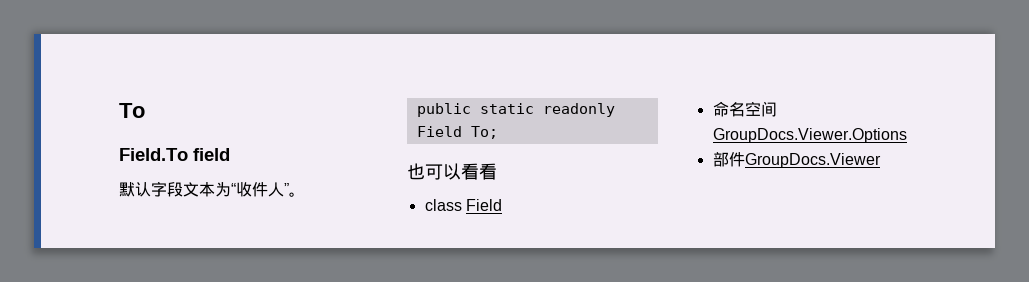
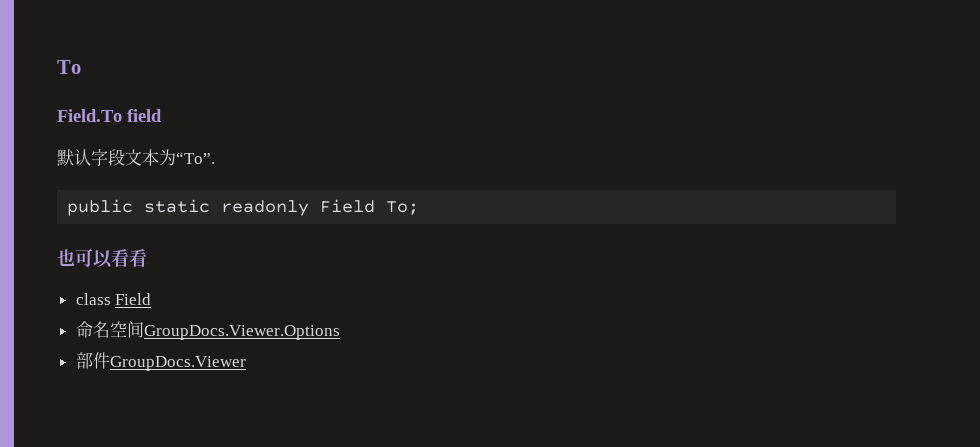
- 默认字段文本为“收件人”。
+ 默认字段文本为“To”.

